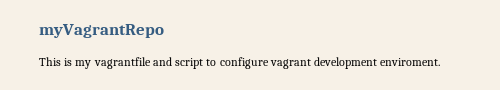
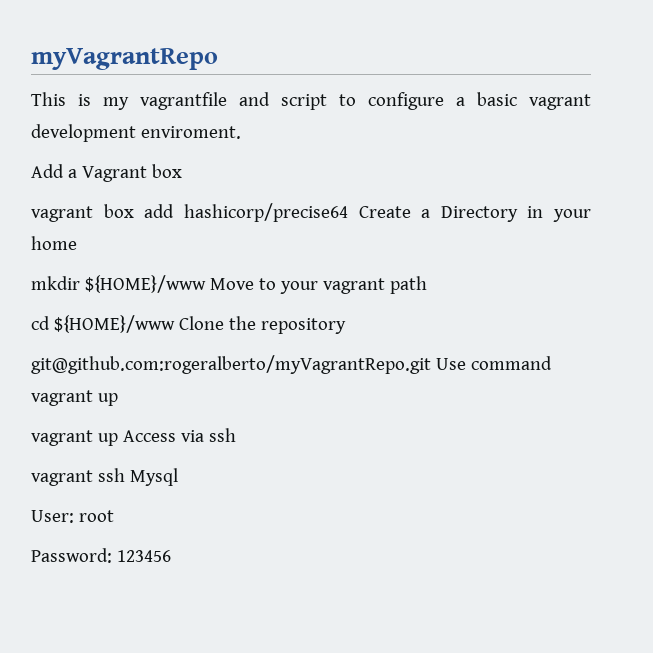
- This is my vagrantfile and script to configure vagrant development enviroment.
+ This is my vagrantfile and script to configure a basic vagrant development enviroment.
+ Add a Vagrant box
+ vagrant box add hashicorp/precise64 Create a Directory in your home
+ mkdir ${HOME}/www Move to your vagrant path
+ cd ${HOME}/www Clone the repository
+ git@github.com:rogeralberto/myVagrantRepo.git Use command vagrant up
+ vagrant up Access via ssh
+ vagrant ssh Mysql
+ User: root
+ Password: 123456

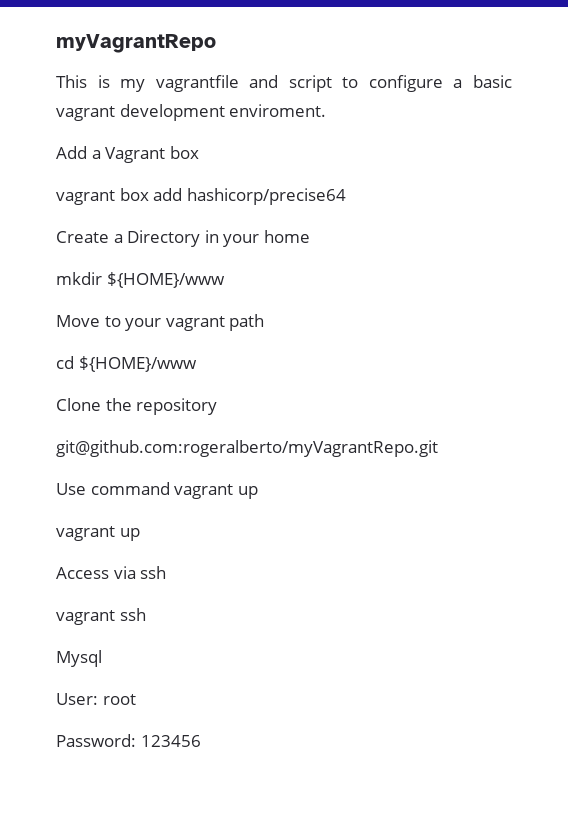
- vagrant box add hashicorp/precise64 Create a Directory in your home
+ vagrant box add hashicorp/precise64
+ Create a Directory in your home
- mkdir ${HOME}/www Move to your vagrant path
+ mkdir ${HOME}/www
+ Move to your vagrant path
- cd ${HOME}/www Clone the repository
+ cd ${HOME}/www
+ Clone the repository
- git@github.com:rogeralberto/myVagrantRepo.git Use command vagrant up
- vagrant up Access via ssh
+ git@github.com:rogeralberto/myVagrantRepo.git
+ Use command vagrant up
+ vagrant up
+ Access via ssh
- vagrant ssh Mysql
+ vagrant ssh
+ Mysql

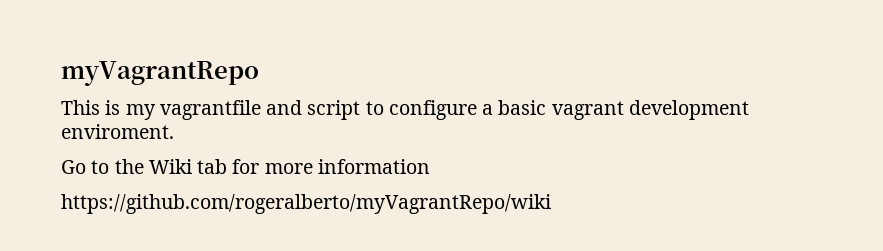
- Add a Vagrant box
- vagrant box add hashicorp/precise64
- Create a Directory in your home
- mkdir ${HOME}/www
- Move to your vagrant path
- cd ${HOME}/www
- Clone the repository
- git@github.com:rogeralberto/myVagrantRepo.git
- Use command vagrant up
- vagrant up
- Access via ssh
- vagrant ssh
- Mysql
- User: root
- Password: 123456
+ Go to the Wiki tab for more information
+ https://github.com/rogeralberto/myVagrantRepo/wiki

